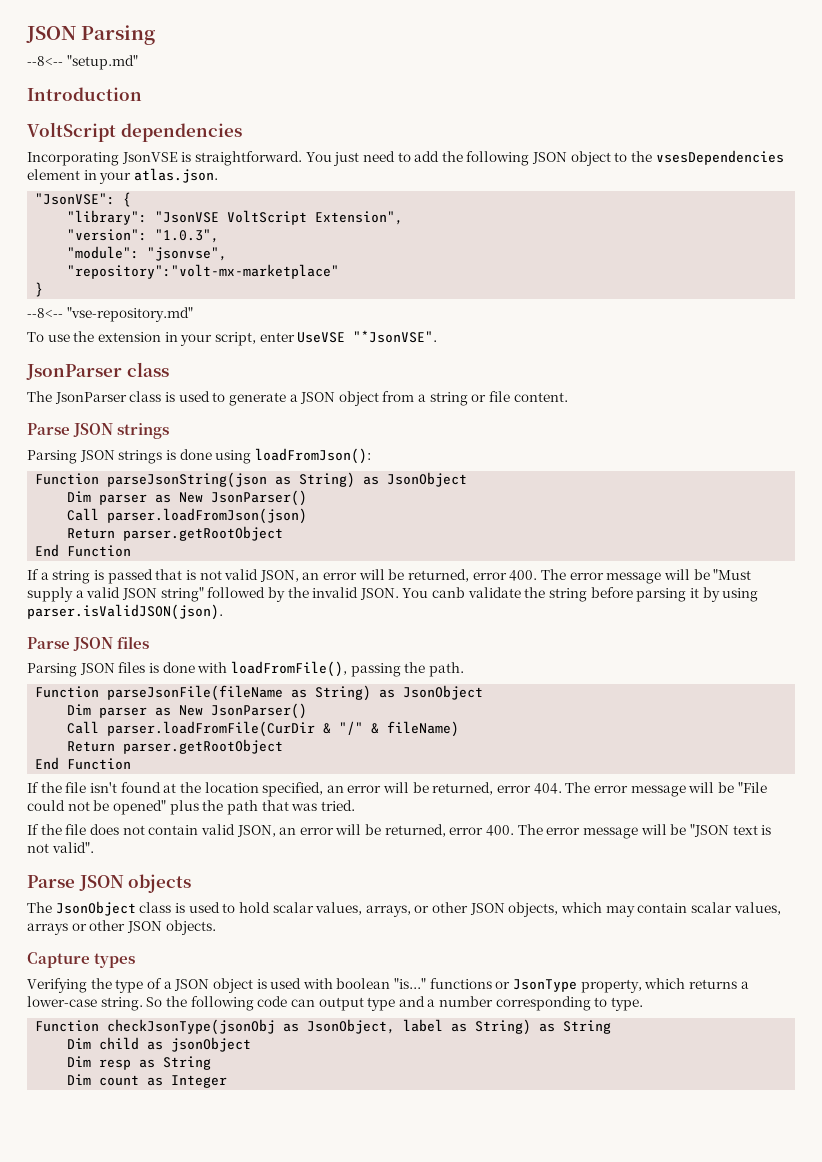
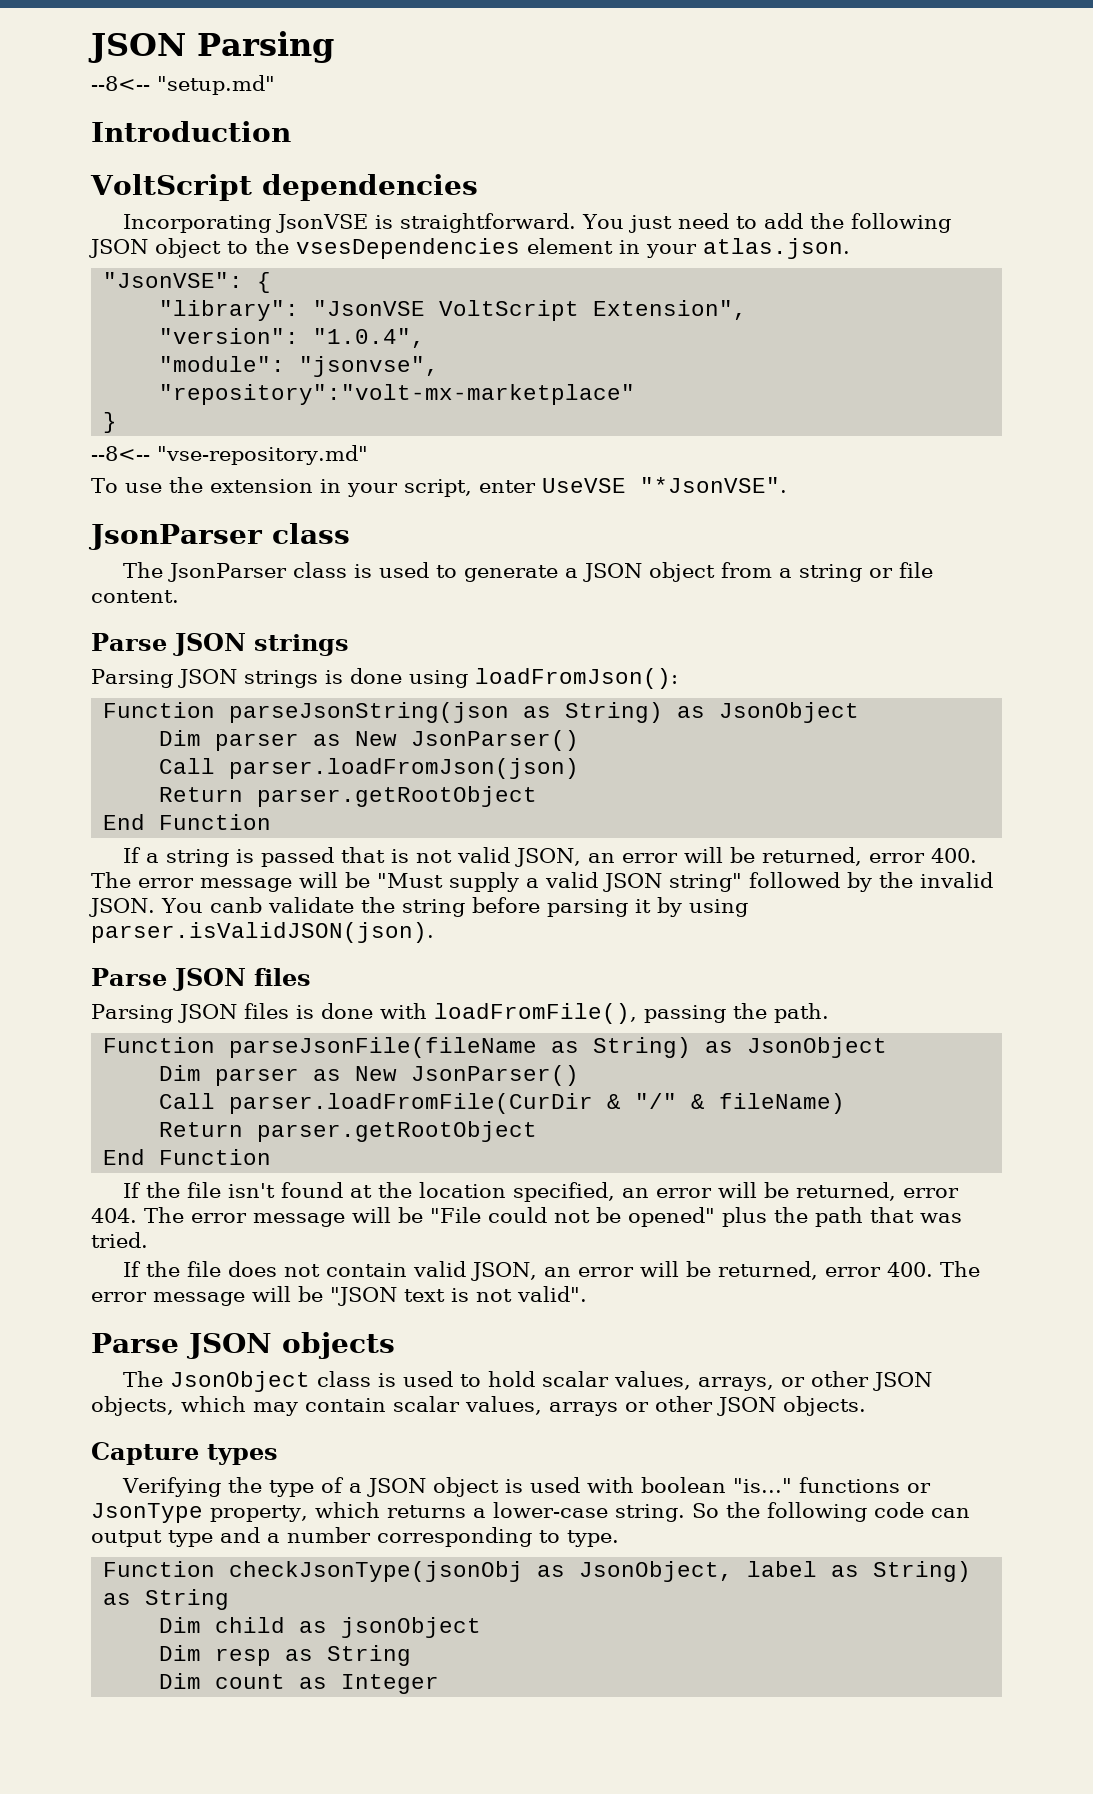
- "version": "1.0.3",
+ "version": "1.0.4",

